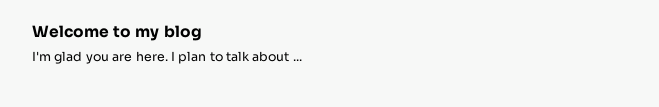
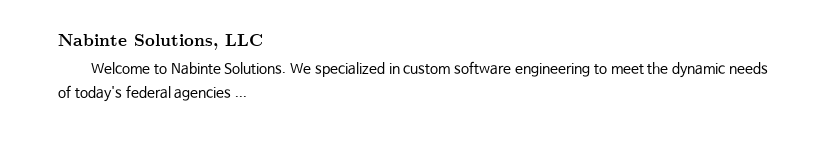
- Welcome to my blog
- I'm glad you are here. I plan to talk about ...
+ Nabinte Solutions, LLC
+ Welcome to Nabinte Solutions. We specialized in custom software engineering to meet the dynamic needs of today's federal agencies ...

